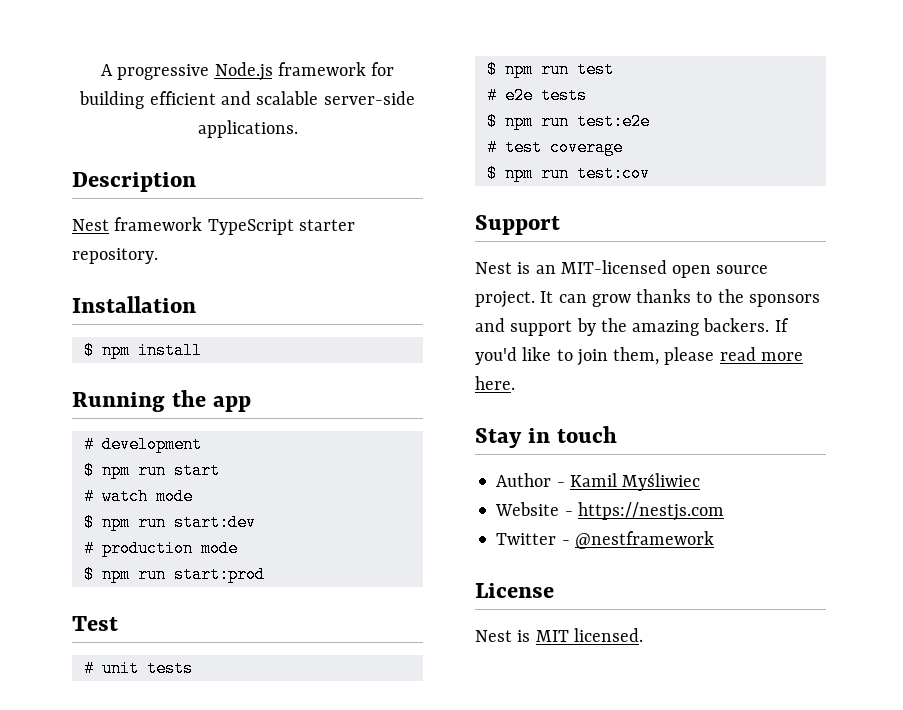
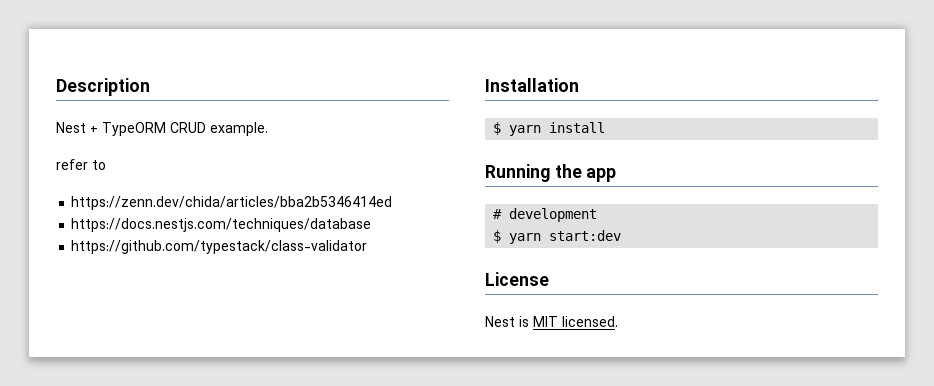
- A progressive Node.js framework for building efficient and scalable server-side applications.
  Description
- Nest framework TypeScript starter repository.
+ Nest + TypeORM CRUD example.
+ refer to
+ https://zenn.dev/chida/articles/bba2b5346414ed
+ https://docs.nestjs.com/techniques/database
+ https://github.com/typestack/class-validator
- $ npm install
+ $ yarn install
- $ npm run start
- # watch mode
- $ npm run start:dev
- # production mode
- $ npm run start:prod
- Test
- # unit tests
- $ npm run test
- # e2e tests
- $ npm run test:e2e
- # test coverage
- $ npm run test:cov
- Support
- Nest is an MIT-licensed open source project. It can grow thanks to the sponsors and support by the amazing backers. If you'd like to join them, please read more here.
- Stay in touch
- Author - Kamil Myśliwiec
- Website - https://nestjs.com
- Twitter - @nestframework
+ $ yarn start:dev

